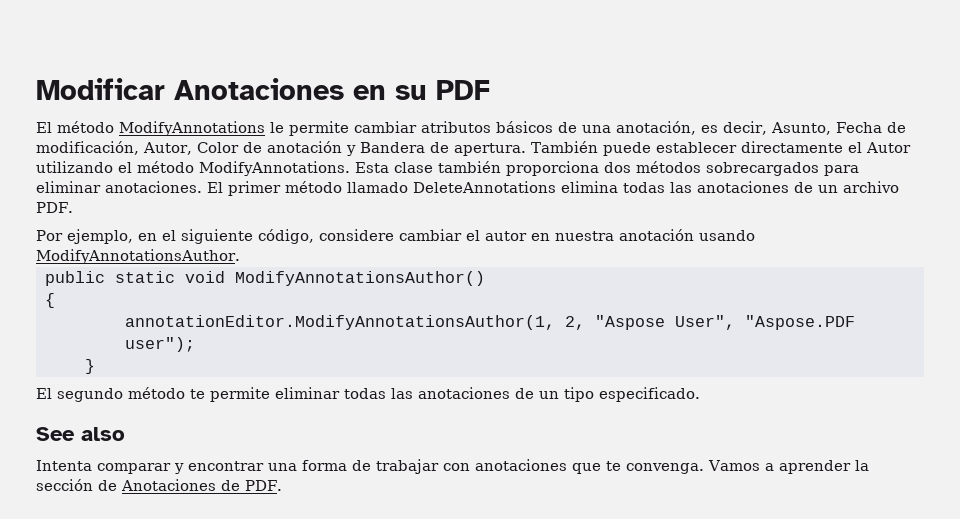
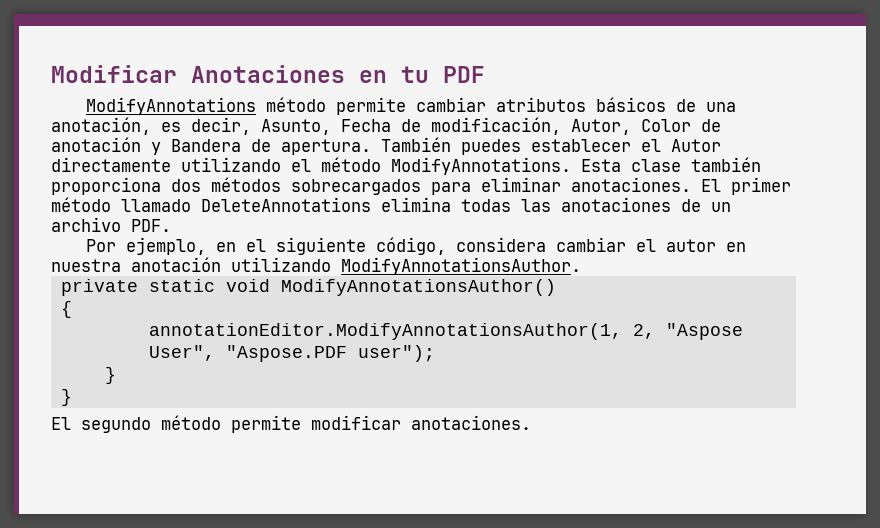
- Modificar Anotaciones en su PDF
+ Modificar Anotaciones en tu PDF
- El método ModifyAnnotations le permite cambiar atributos básicos de una anotación, es decir, Asunto, Fecha de modificación, Autor, Color de anotación y Bandera de apertura.
+ ModifyAnnotations método permite cambiar atributos básicos de una anotación, es decir, Asunto, Fecha de modificación, Autor, Color de anotación y Bandera de apertura.
- También puede establecer directamente el Autor utilizando el método ModifyAnnotations.
+ También puedes establecer el Autor directamente utilizando el método ModifyAnnotations.
- Por ejemplo, en el siguiente código, considere cambiar el autor en nuestra anotación usando ModifyAnnotationsAuthor.
+ Por ejemplo, en el siguiente código, considera cambiar el autor en nuestra anotación utilizando ModifyAnnotationsAuthor.
- public static void ModifyAnnotationsAuthor()
+ private static void ModifyAnnotationsAuthor()
  annotationEditor.ModifyAnnotationsAuthor(1, 2, "Aspose User", "Aspose.PDF user");
+ }
- El segundo método te permite eliminar todas las anotaciones de un tipo especificado.
- See also
- Intenta comparar y encontrar una forma de trabajar con anotaciones que te convenga. Vamos a aprender la sección de Anotaciones de PDF.
+ El segundo método permite modificar anotaciones.

